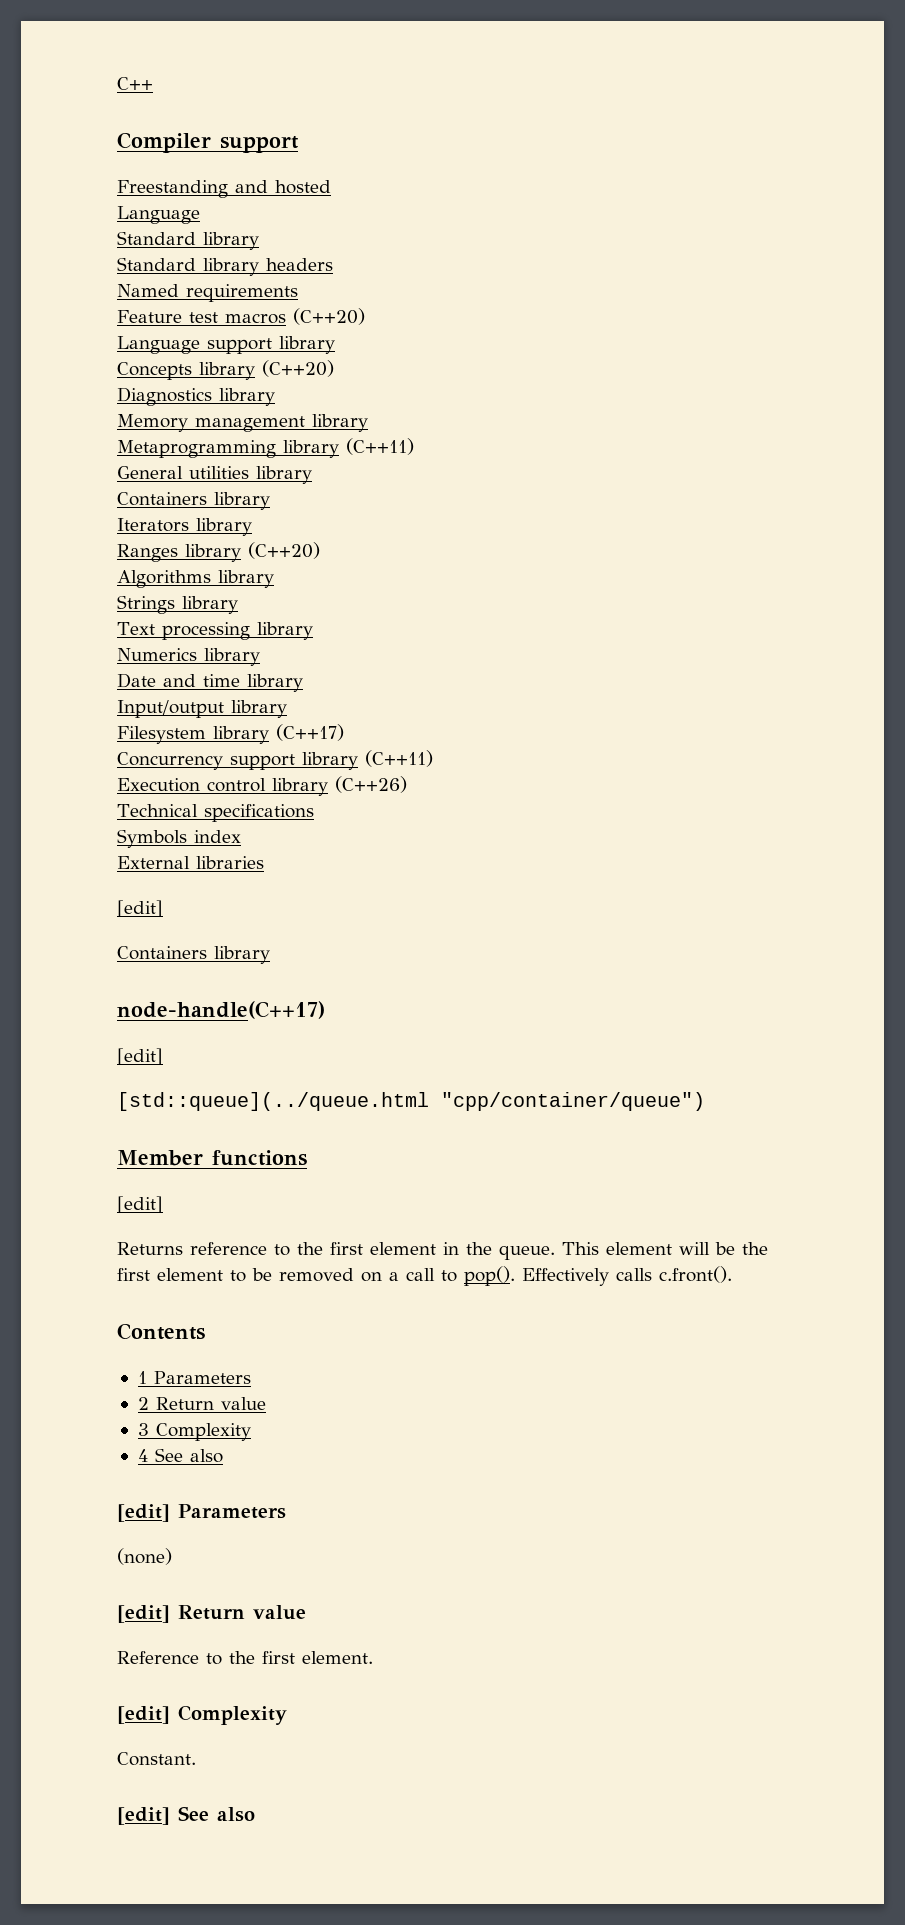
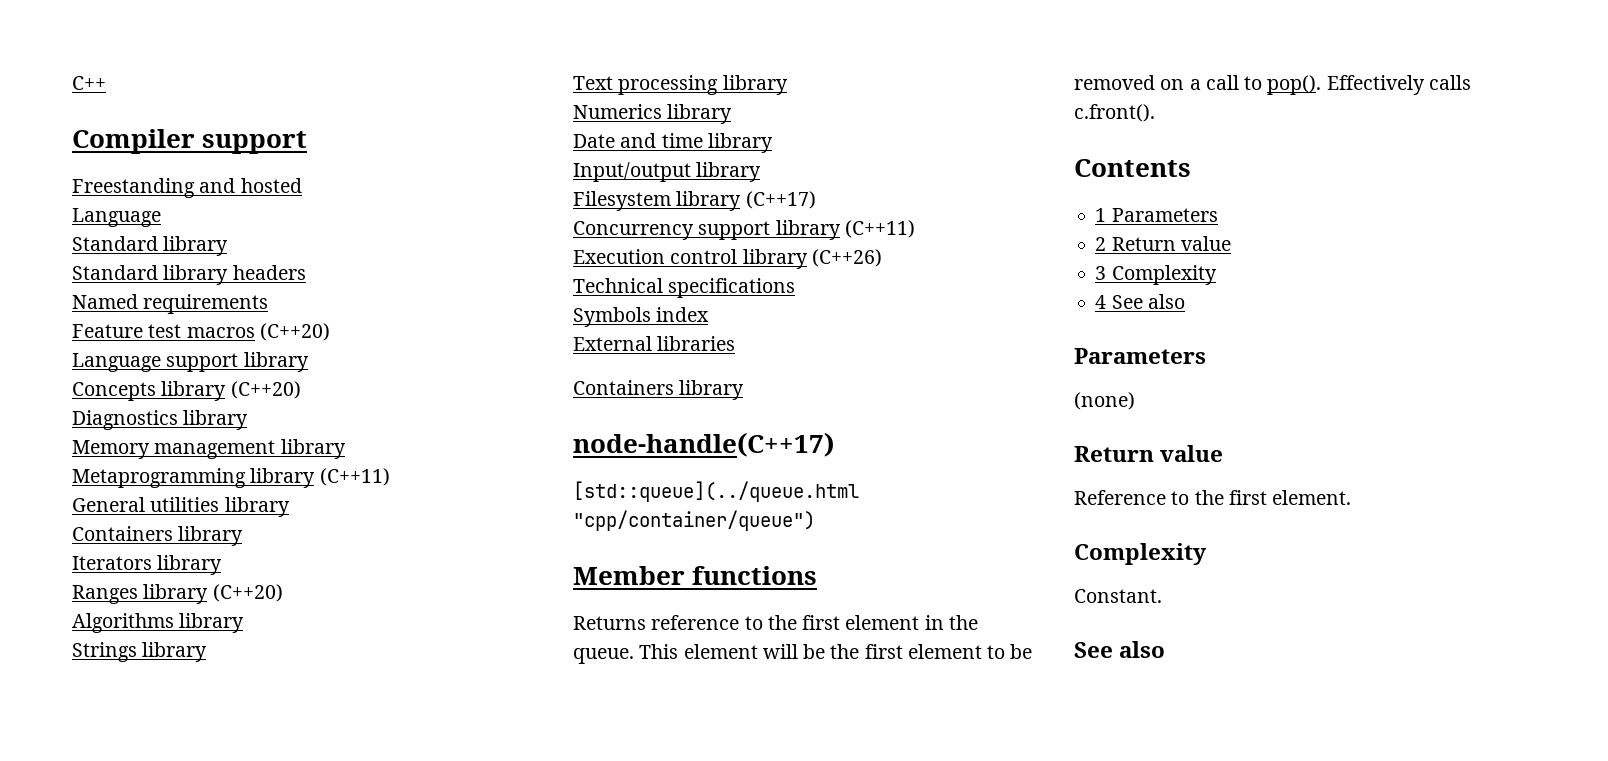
  External libraries
- [edit]
  node-handle(C++17)
- [edit]
  Member functions
- [edit]
  4 See also
- [edit] Parameters
+ Parameters
  (none)
- [edit] Return value
+ Return value
  Reference to the first element.
- [edit] Complexity
+ Complexity
  Constant.
- [edit] See also
+ See also

